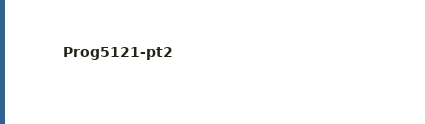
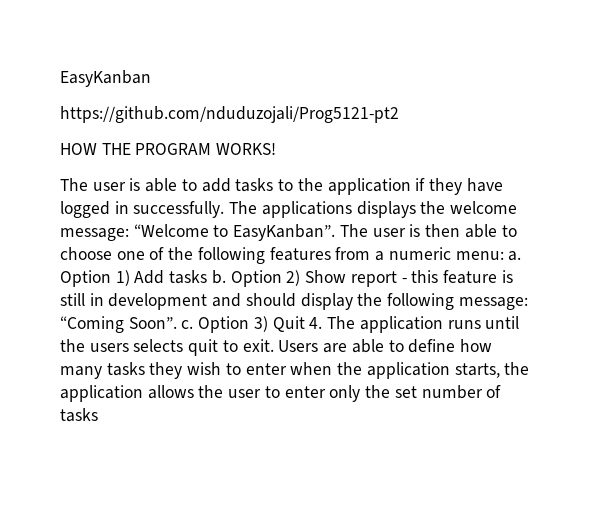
- Prog5121-pt2
+ EasyKanban
+ https://github.com/nduduzojali/Prog5121-pt2
+ HOW THE PROGRAM WORKS!
+ The user is able to add tasks to the application if they have logged in successfully. The applications displays the welcome message: “Welcome to EasyKanban”. The user is then able to choose one of the following features from a numeric menu: a. Option 1) Add tasks b. Option 2) Show report - this feature is still in development and should display the following message: “Coming Soon”. c. Option 3) Quit 4. The application runs until the users selects quit to exit. Users are able to define how many tasks they wish to enter when the application starts, the application allows the user to enter only the set number of tasks

